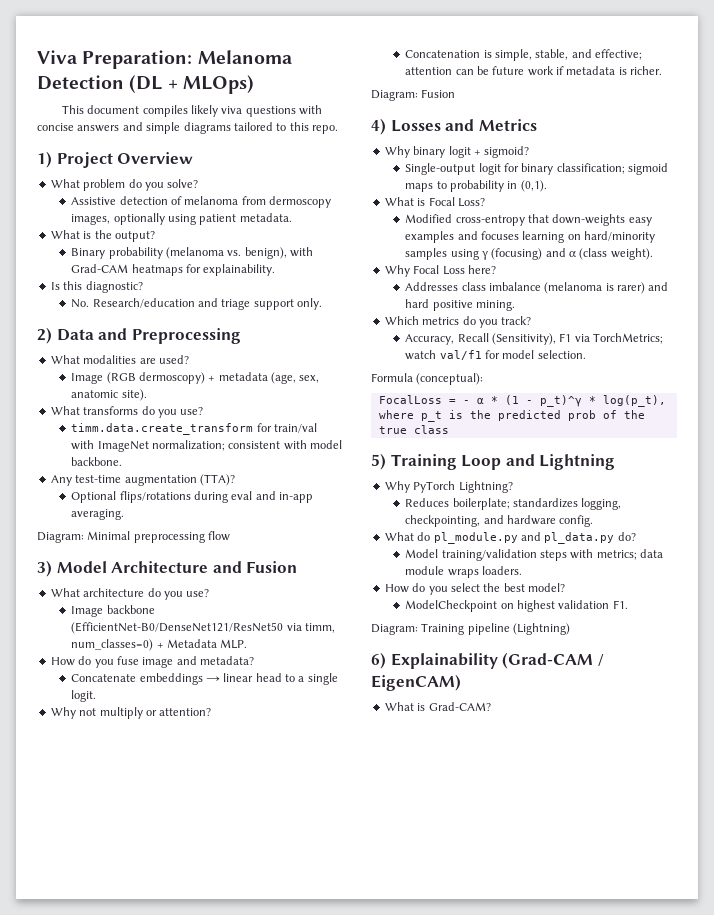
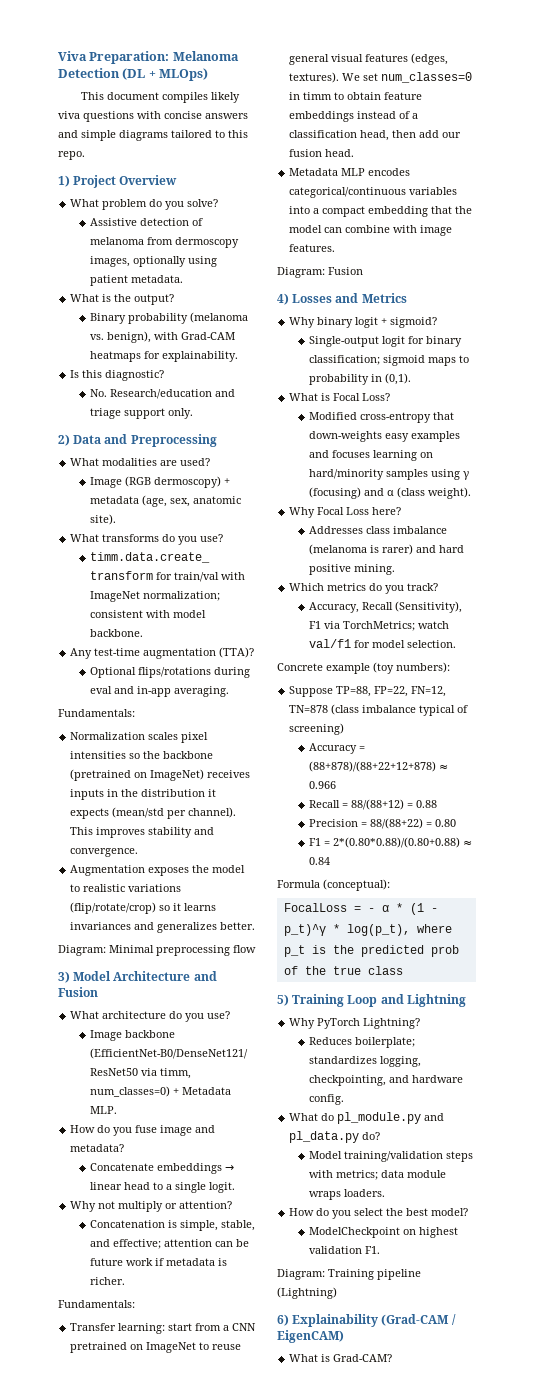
  Optional flips/rotations during eval and in-app averaging.
+ Fundamentals:
+ Normalization scales pixel intensities so the backbone (pretrained on ImageNet) receives inputs in the distribution it expects (mean/std per channel). This improves stability and convergence.
+ Augmentation exposes the model to realistic variations (flip/rotate/crop) so it learns invariances and generalizes better.
  Concatenation is simple, stable, and effective; attention can be future work if metadata is richer.
+ Fundamentals:
+ Transfer learning: start from a CNN pretrained on ImageNet to reuse general visual features (edges, textures). We set num_classes=0 in timm to obtain feature embeddings instead of a classification head, then add our fusion head.
+ Metadata MLP encodes categorical/continuous variables into a compact embedding that the model can combine with image features.
+ Concrete example (toy numbers):
+ Suppose TP=88, FP=22, FN=12, TN=878 (class imbalance typical of screening)
+ Accuracy = (88+878)/(88+22+12+878) ≈ 0.966
+ Recall = 88/(88+12) = 0.88
+ Precision = 88/(88+22) = 0.80
+ F1 = 2*(0.80*0.88)/(0.80+0.88) ≈ 0.84

